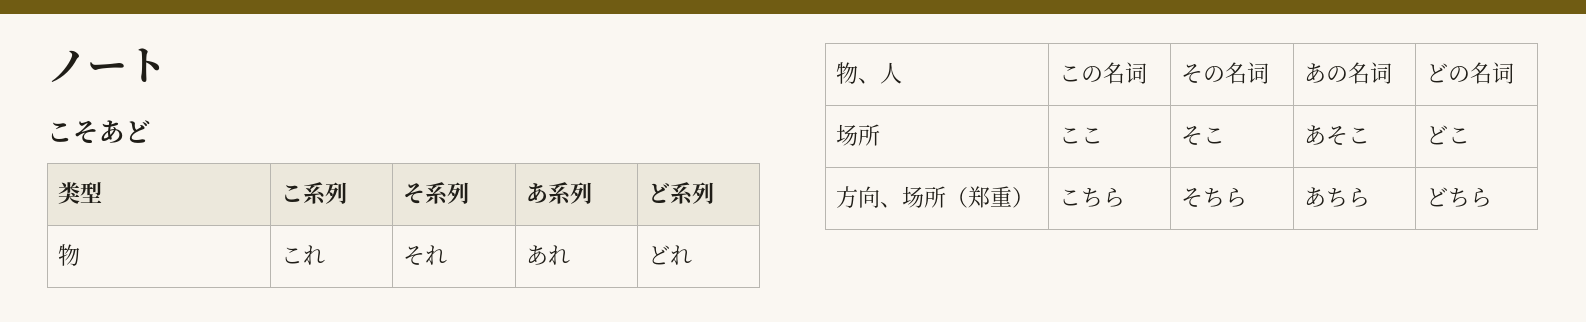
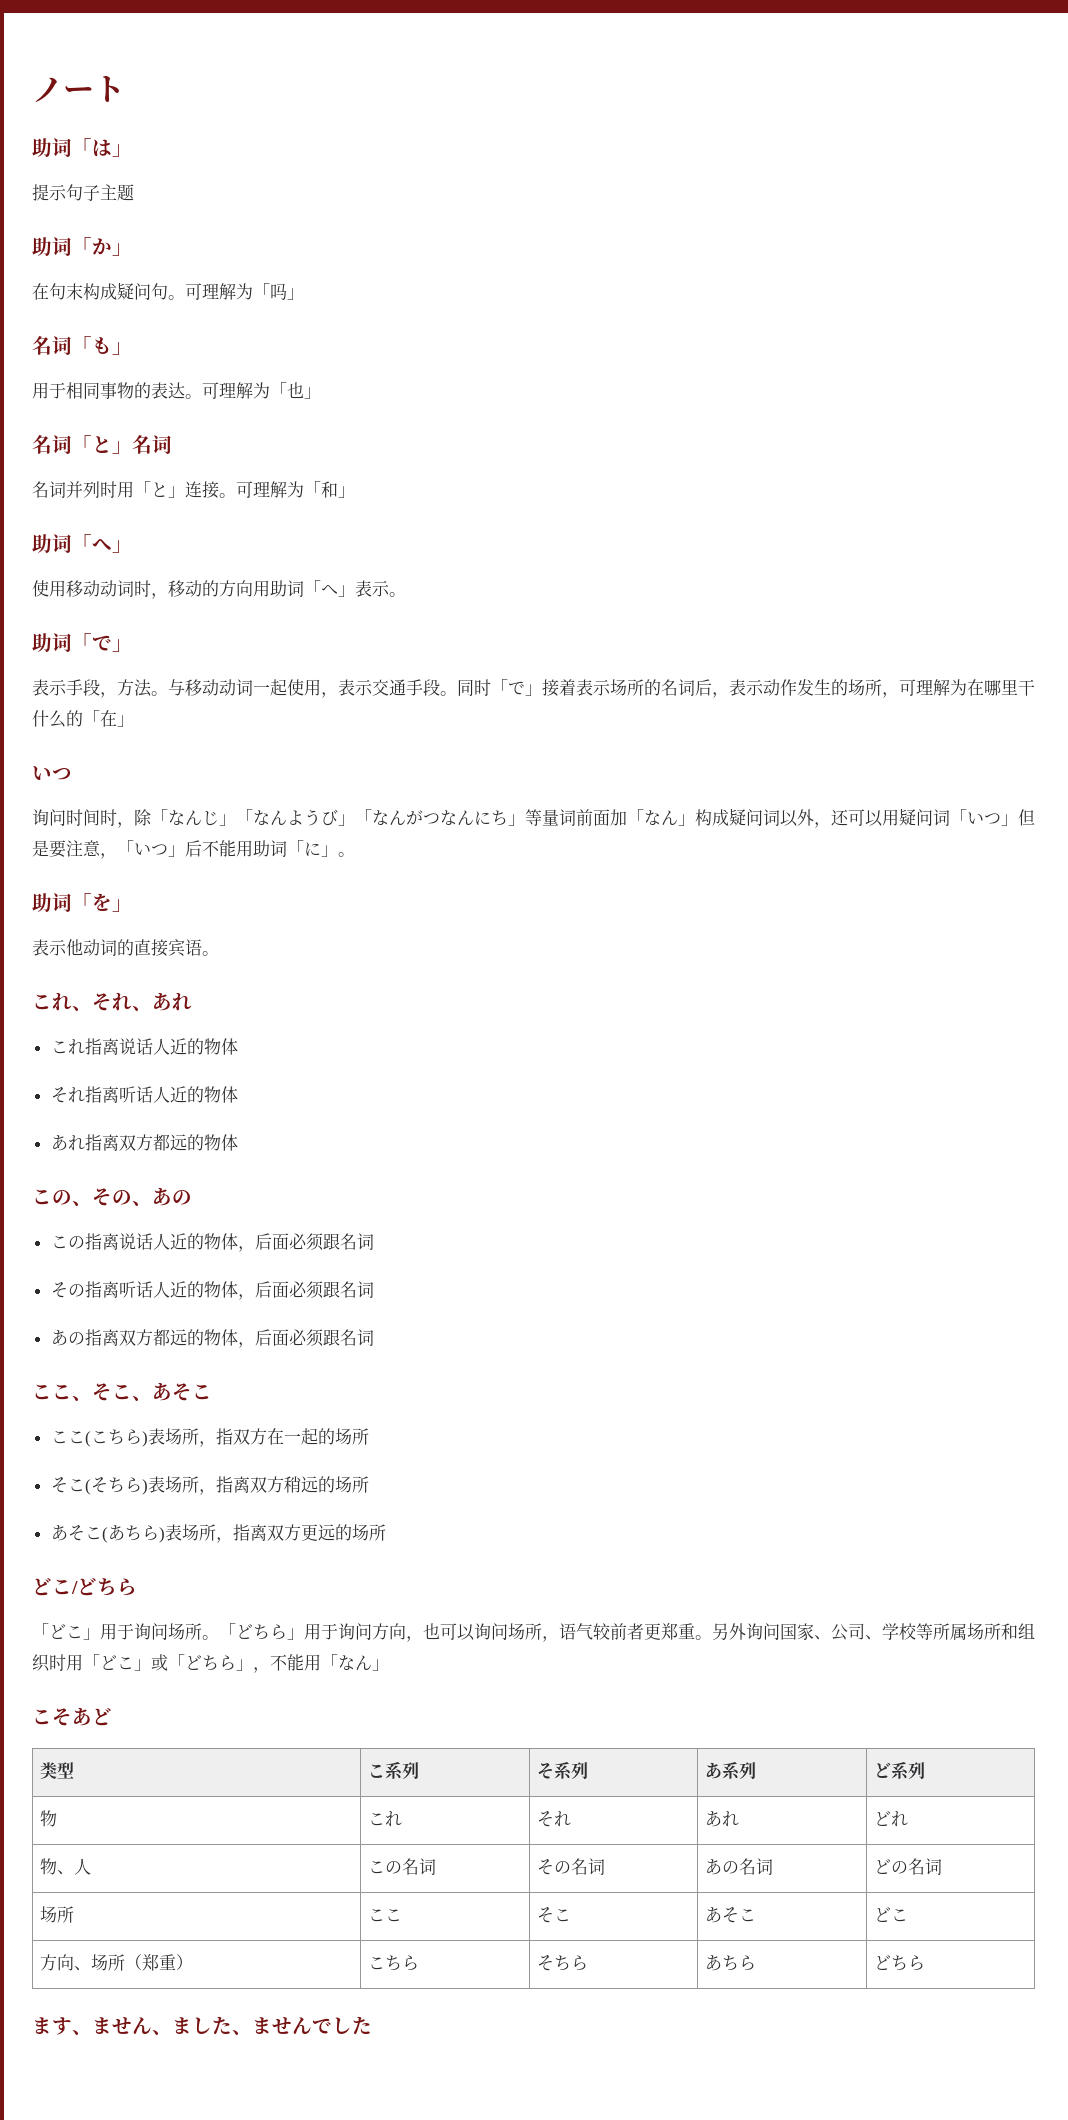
+ 助词「は」
+ 提示句子主题
+ 助词「か」
+ 在句末构成疑问句。可理解为「吗」
+ 名词「も」
+ 用于相同事物的表达。可理解为「也」
+ 名词「と」名词
+ 名词并列时用「と」连接。可理解为「和」
+ 助词「へ」
+ 使用移动动词时，移动的方向用助词「へ」表示。
+ 助词「で」
+ 表示手段，方法。与移动动词一起使用，表示交通手段。同时「で」接着表示场所的名词后，表示动作发生的场所，可理解为在哪里干什么的「在」
+ いつ
+ 询问时间时，除「なんじ」「なんようび」「なんがつなんにち」等量词前面加「なん」构成疑问词以外，还可以用疑问词「いつ」但是要注意，「いつ」后不能用助词「に」。
+ 助词「を」
+ 表示他动词的直接宾语。
+ これ、それ、あれ
+ これ指离说话人近的物体
+ それ指离听话人近的物体
+ あれ指离双方都远的物体
+ この、その、あの
+ この指离说话人近的物体，后面必须跟名词
+ その指离听话人近的物体，后面必须跟名词
+ あの指离双方都远的物体，后面必须跟名词
+ ここ、そこ、あそこ
+ ここ(こちら)表场所，指双方在一起的场所
+ そこ(そちら)表场所，指离双方稍远的场所
+ あそこ(あちら)表场所，指离双方更远的场所
+ どこ/どちら
+ 「どこ」用于询问场所。「どちら」用于询问方向，也可以询问场所，语气较前者更郑重。另外询问国家、公司、学校等所属场所和组织时用「どこ」或「どちら」，不能用「なん」
+ ます、ません、ました、ませんでした

